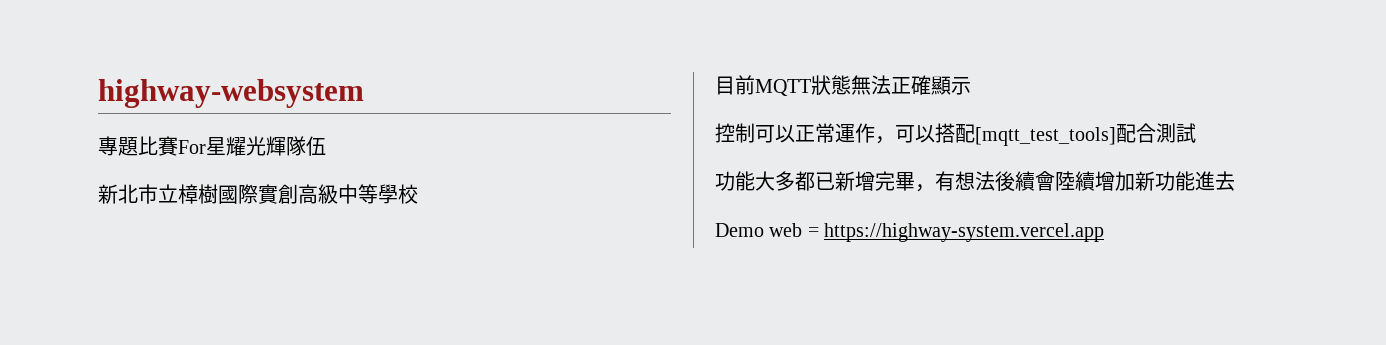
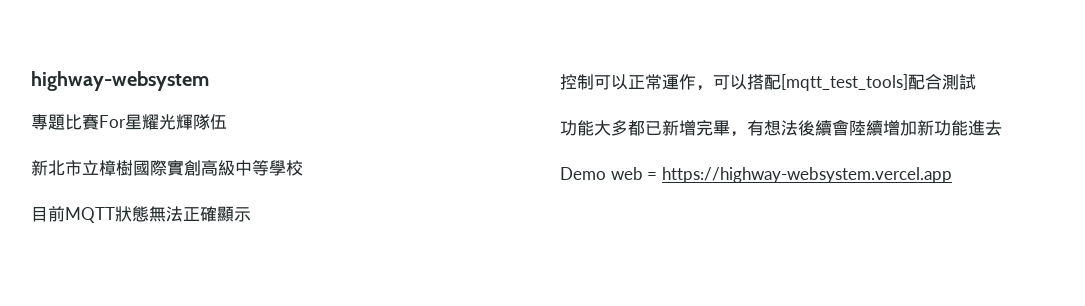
- Demo web = https://highway-system.vercel.app
+ Demo web = https://highway-websystem.vercel.app

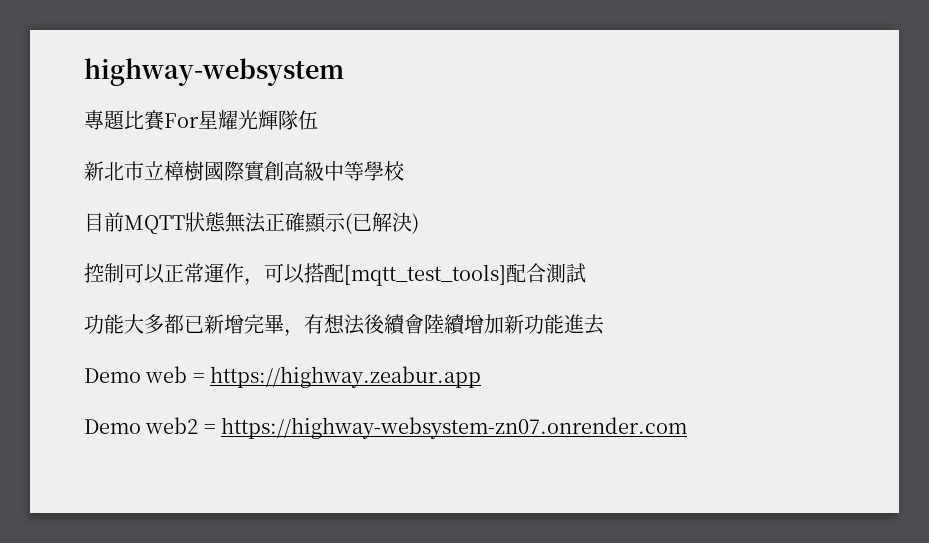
- 目前MQTT狀態無法正確顯示
+ 目前MQTT狀態無法正確顯示(已解決)
- Demo web = https://highway-websystem.vercel.app
+ Demo web = https://highway.zeabur.app
+ Demo web2 = https://highway-websystem-zn07.onrender.com

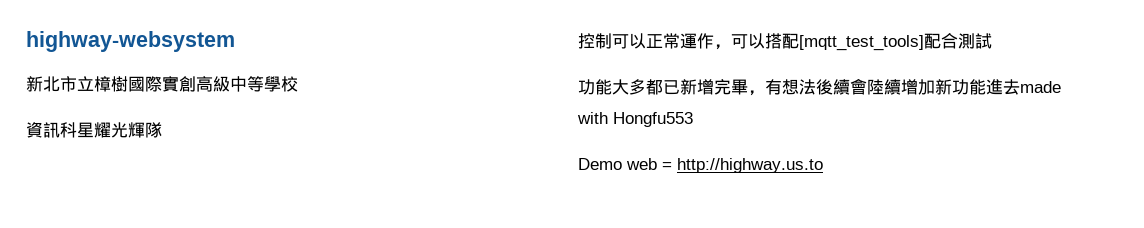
- 專題比賽For星耀光輝隊伍
- 目前MQTT狀態無法正確顯示(已解決)
+ 資訊科星耀光輝隊
- 功能大多都已新增完畢，有想法後續會陸續增加新功能進去
+ 功能大多都已新增完畢，有想法後續會陸續增加新功能進去made with Hongfu553
- Demo web = https://highway.zeabur.app
- Demo web2 = https://highway-websystem-zn07.onrender.com
+ Demo web = http://highway.us.to

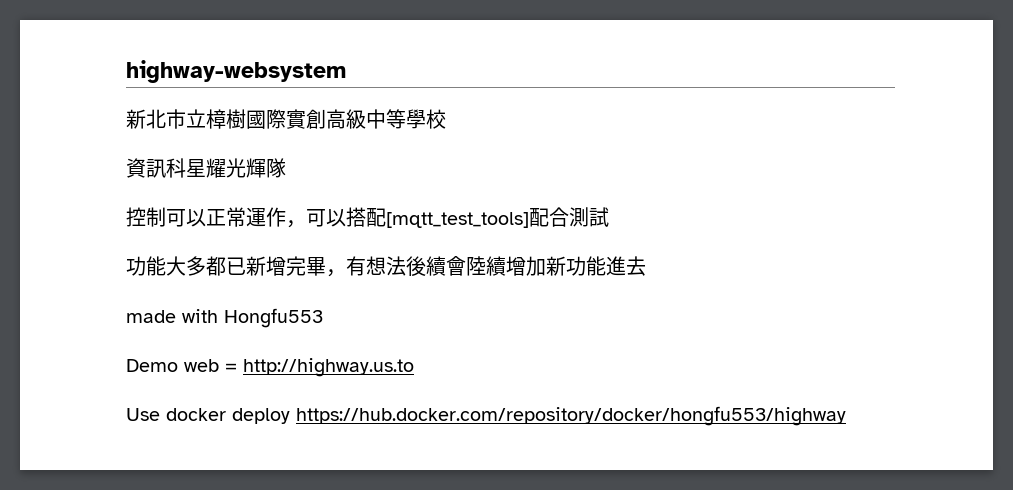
- 功能大多都已新增完畢，有想法後續會陸續增加新功能進去made with Hongfu553
+ 功能大多都已新增完畢，有想法後續會陸續增加新功能進去
+ made with Hongfu553
+ Use docker deploy https://hub.docker.com/repository/docker/hongfu553/highway

